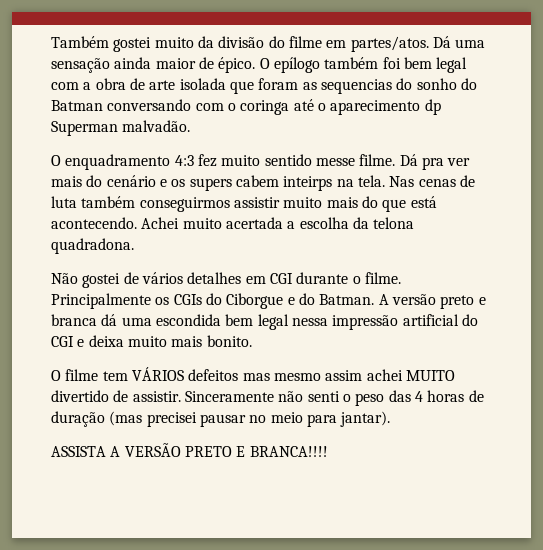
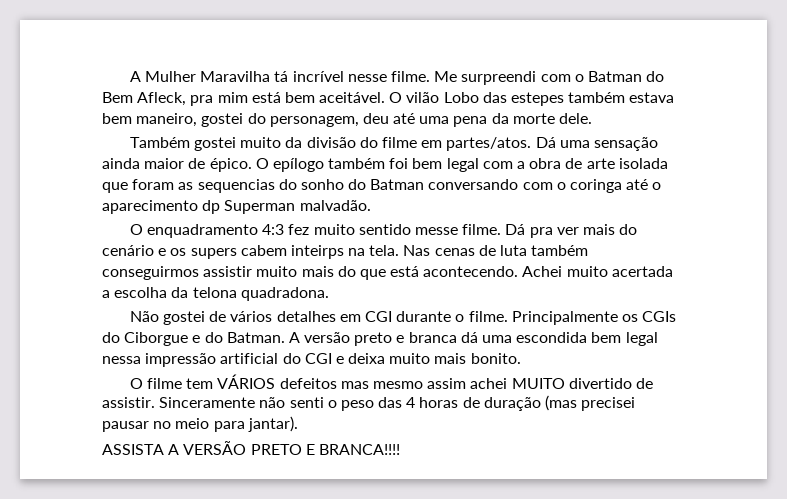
+ A Mulher Maravilha tá incrível nesse filme. Me surpreendi com o Batman do Bem Afleck, pra mim está bem aceitável. O vilão Lobo das estepes também estava bem maneiro, gostei do personagem, deu até uma pena da morte dele.

